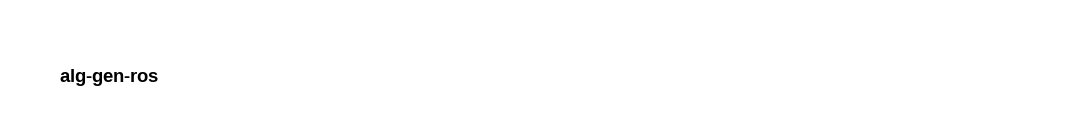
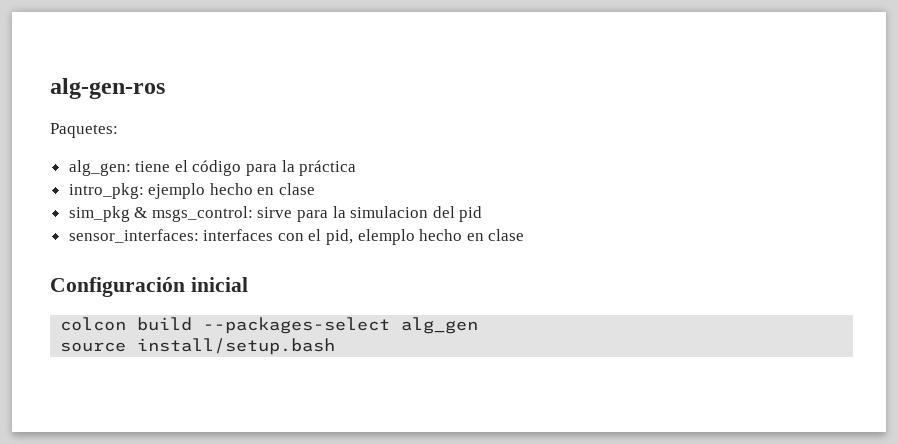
+ Paquetes:
+ alg_gen: tiene el código para la práctica
+ intro_pkg: ejemplo hecho en clase
+ sim_pkg & msgs_control: sirve para la simulacion del pid
+ sensor_interfaces: interfaces con el pid, elemplo hecho en clase
+ Configuración inicial
+ colcon build --packages-select alg_gen
+ source install/setup.bash

